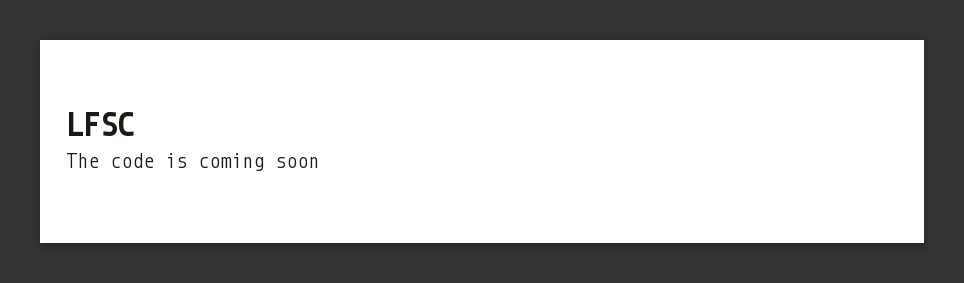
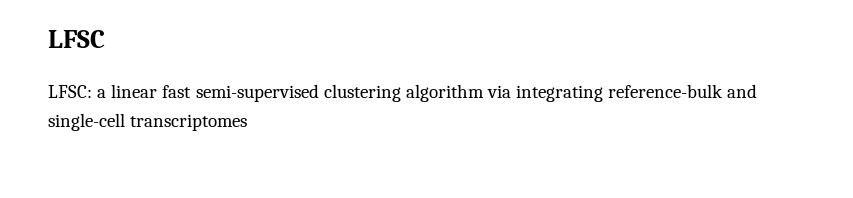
- The code is coming soon
+ LFSC: a linear fast semi-supervised clustering algorithm via integrating reference-bulk and single-cell transcriptomes

